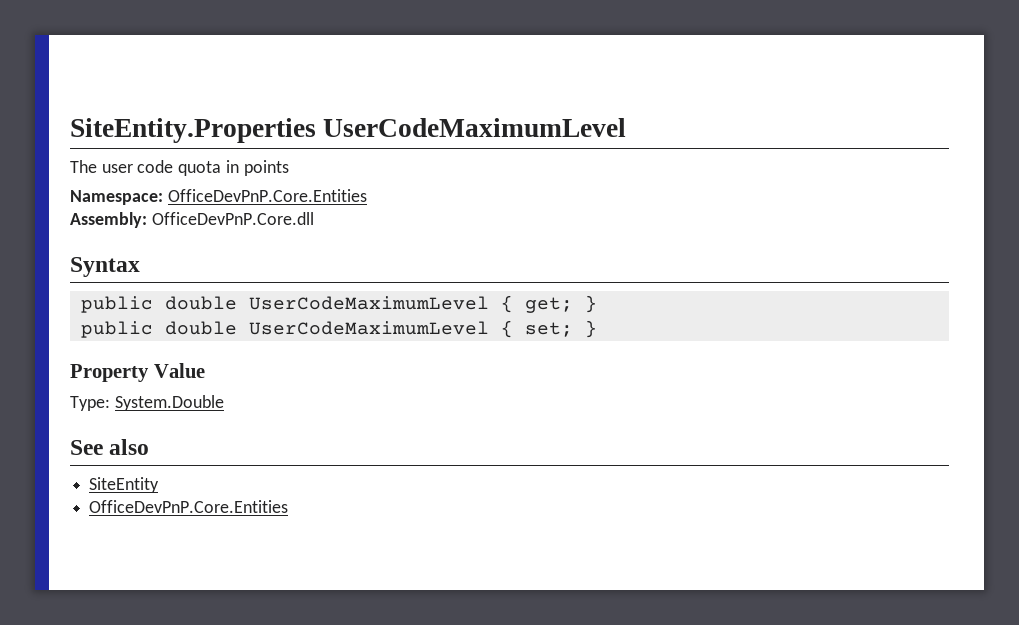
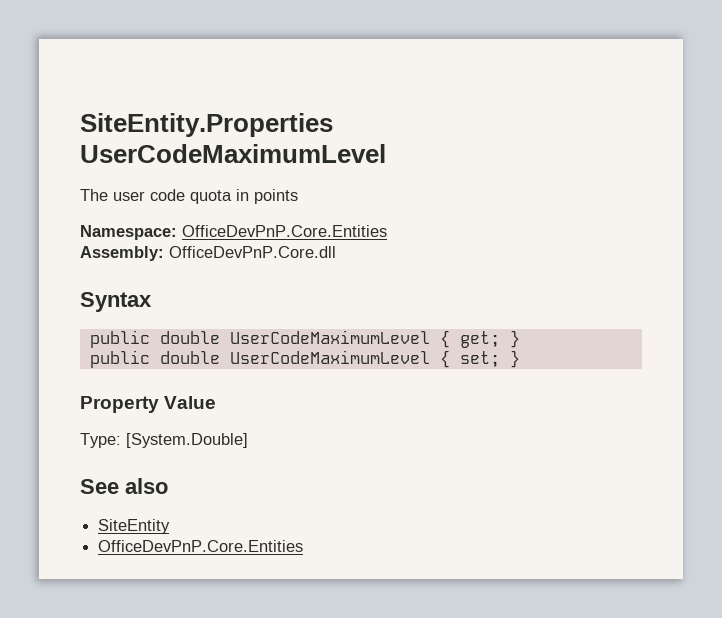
- Type: System.Double
+ Type: [System.Double]

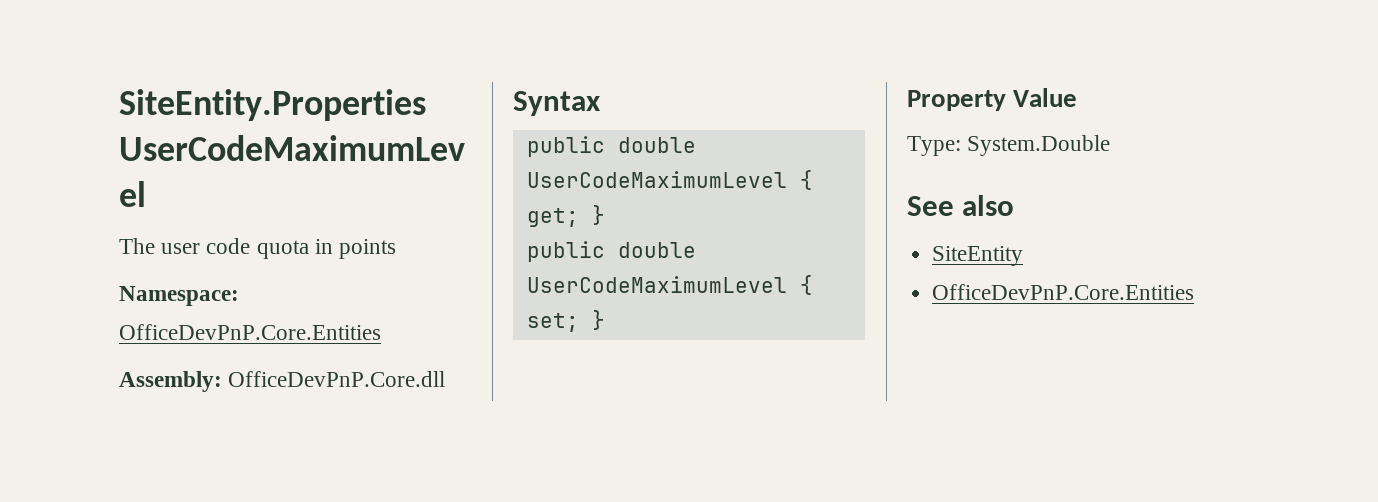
- Type: [System.Double]
+ Type: System.Double

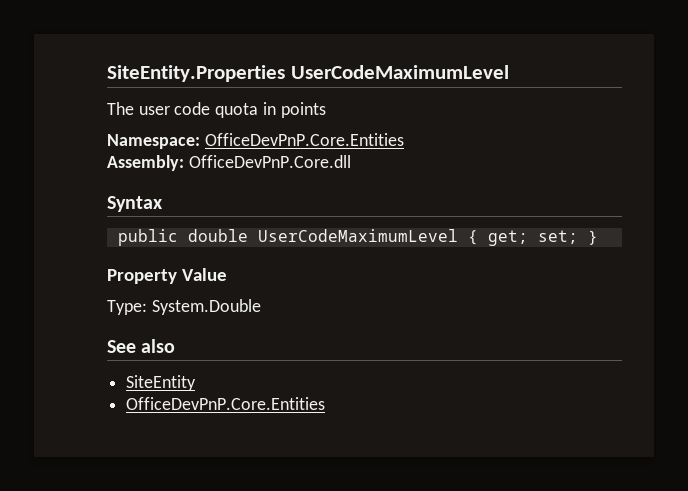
- public double UserCodeMaximumLevel { get; }
- public double UserCodeMaximumLevel { set; }
+ public double UserCodeMaximumLevel { get; set; }

